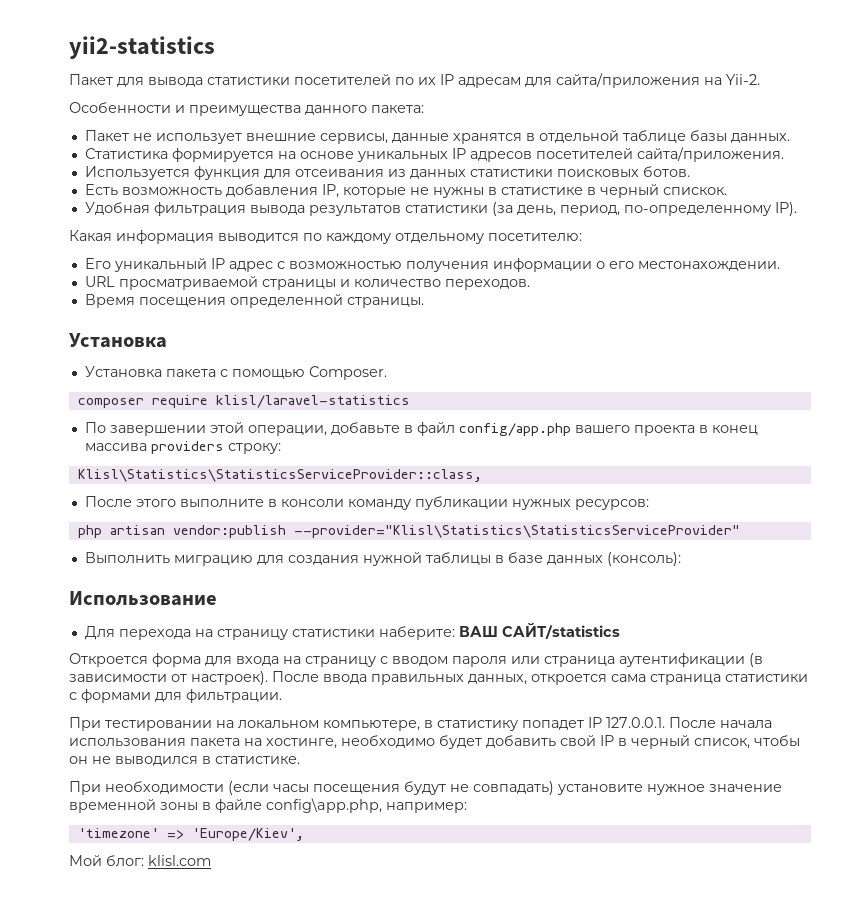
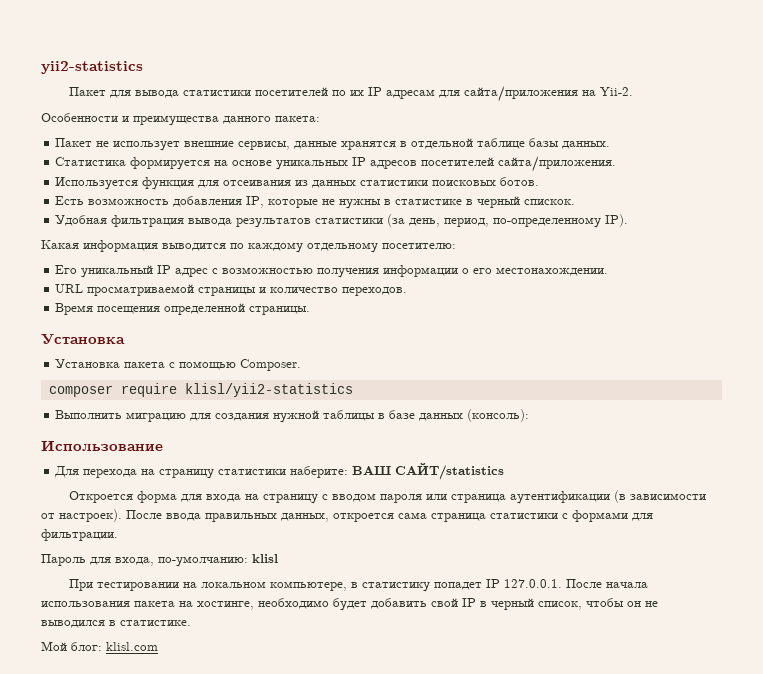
- composer require klisl/laravel-statistics
- По завершении этой операции, добавьте в файл config/app.php вашего проекта в конец массива providers строку:
- Klisl\Statistics\StatisticsServiceProvider::class,
- После этого выполните в консоли команду публикации нужных ресурсов:
- php artisan vendor:publish --provider="Klisl\Statistics\StatisticsServiceProvider"
+ composer require klisl/yii2-statistics
+ Пароль для входа, по-умолчанию: klisl
- При необходимости (если часы посещения будут не совпадать) установите нужное значение временной зоны в файле config\app.php, например:
- 'timezone' => 'Europe/Kiev',

